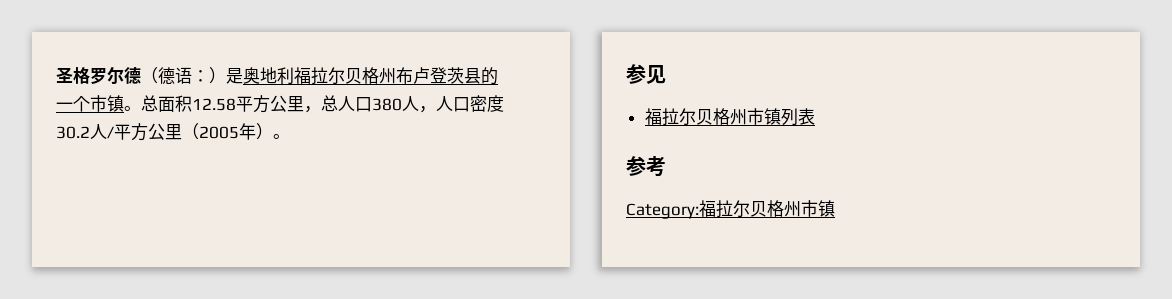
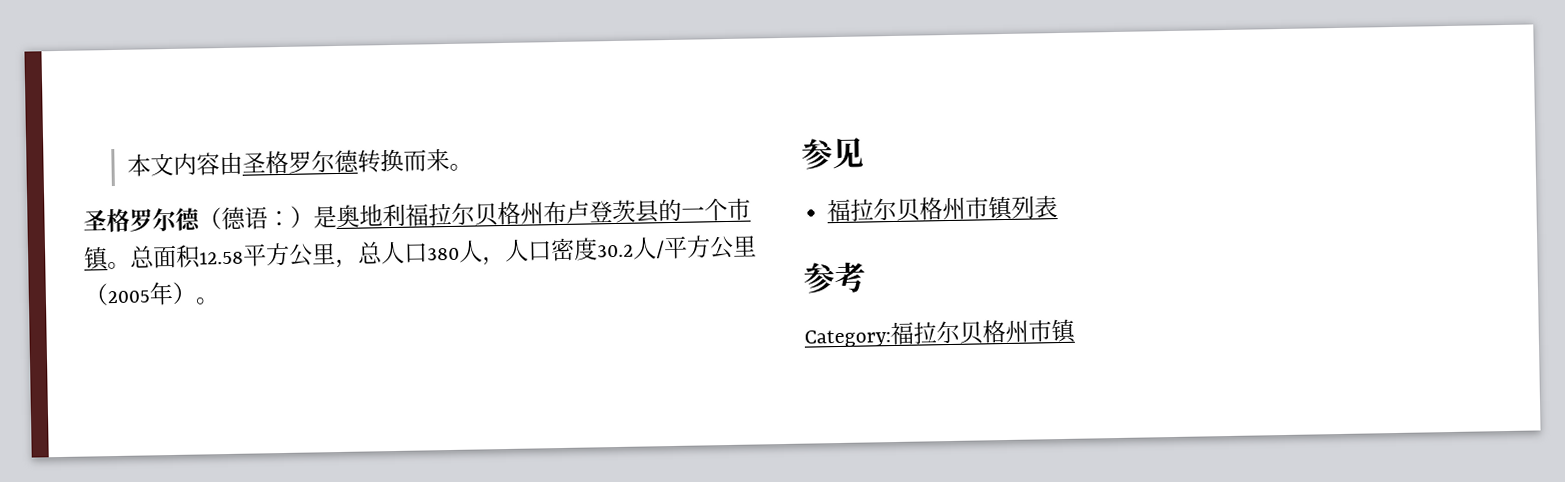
+ 本文内容由圣格罗尔德转换而来。

